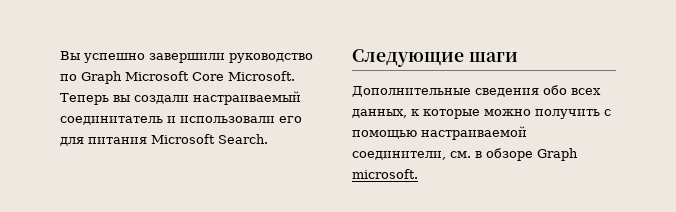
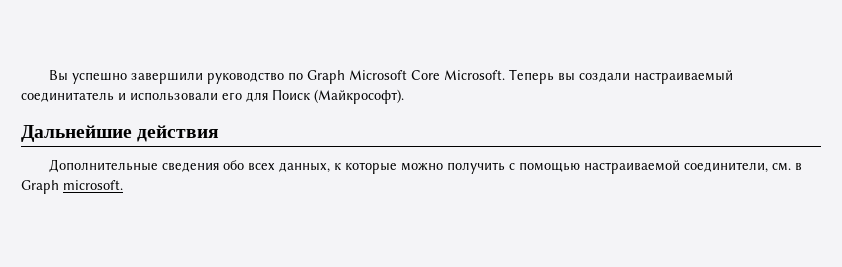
- Теперь вы создали настраиваемый соединитатель и использовали его для питания Microsoft Search.
- Следующие шаги
+ Теперь вы создали настраиваемый соединитатель и использовали его для Поиск (Майкрософт).
+ Дальнейшие действия
- Дополнительные сведения обо всех данных, к которые можно получить с помощью настраиваемой соединители, см. в обзоре Graph microsoft.
+ Дополнительные сведения обо всех данных, к которые можно получить с помощью настраиваемой соединители, см. в Graph microsoft.

